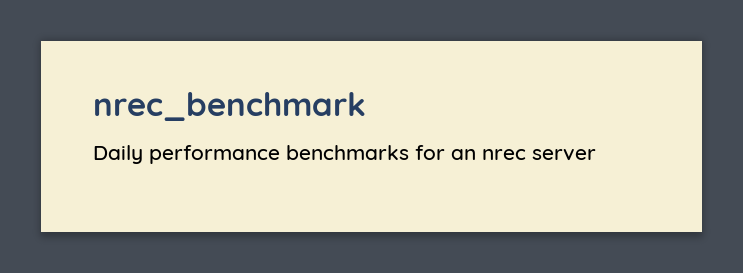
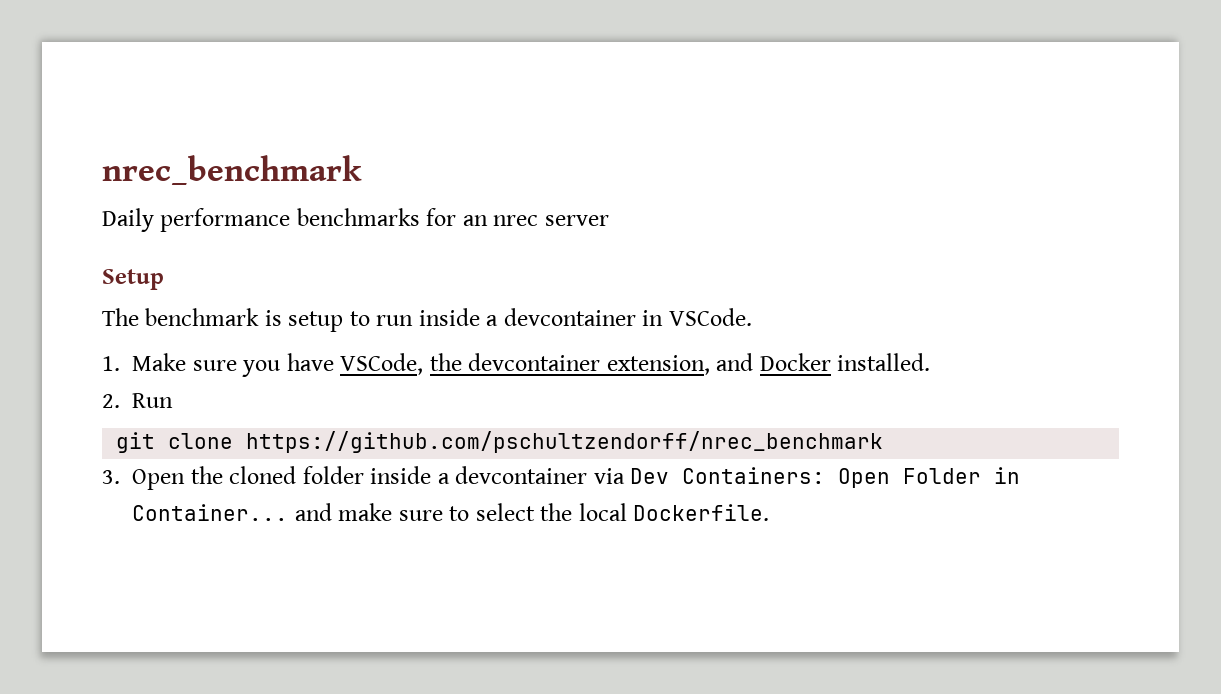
+ Setup
+ The benchmark is setup to run inside a devcontainer in VSCode.
+ 1. Make sure you have VSCode, the devcontainer extension, and Docker installed.
+ 2. Run
+ git clone https://github.com/pschultzendorff/nrec_benchmark
+ 3. Open the cloned folder inside a devcontainer via Dev Containers: Open Folder in Container... and make sure to select the local Dockerfile.

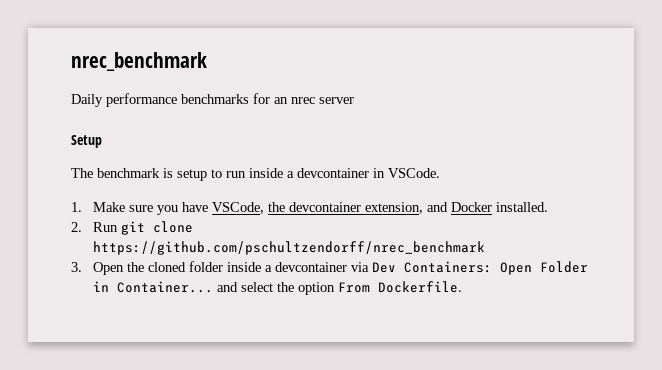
- 2. Run
- git clone https://github.com/pschultzendorff/nrec_benchmark
+ 2. Run git clone https://github.com/pschultzendorff/nrec_benchmark
- 3. Open the cloned folder inside a devcontainer via Dev Containers: Open Folder in Container... and make sure to select the local Dockerfile.
+ 3. Open the cloned folder inside a devcontainer via Dev Containers: Open Folder in Container... and select the option From Dockerfile.

